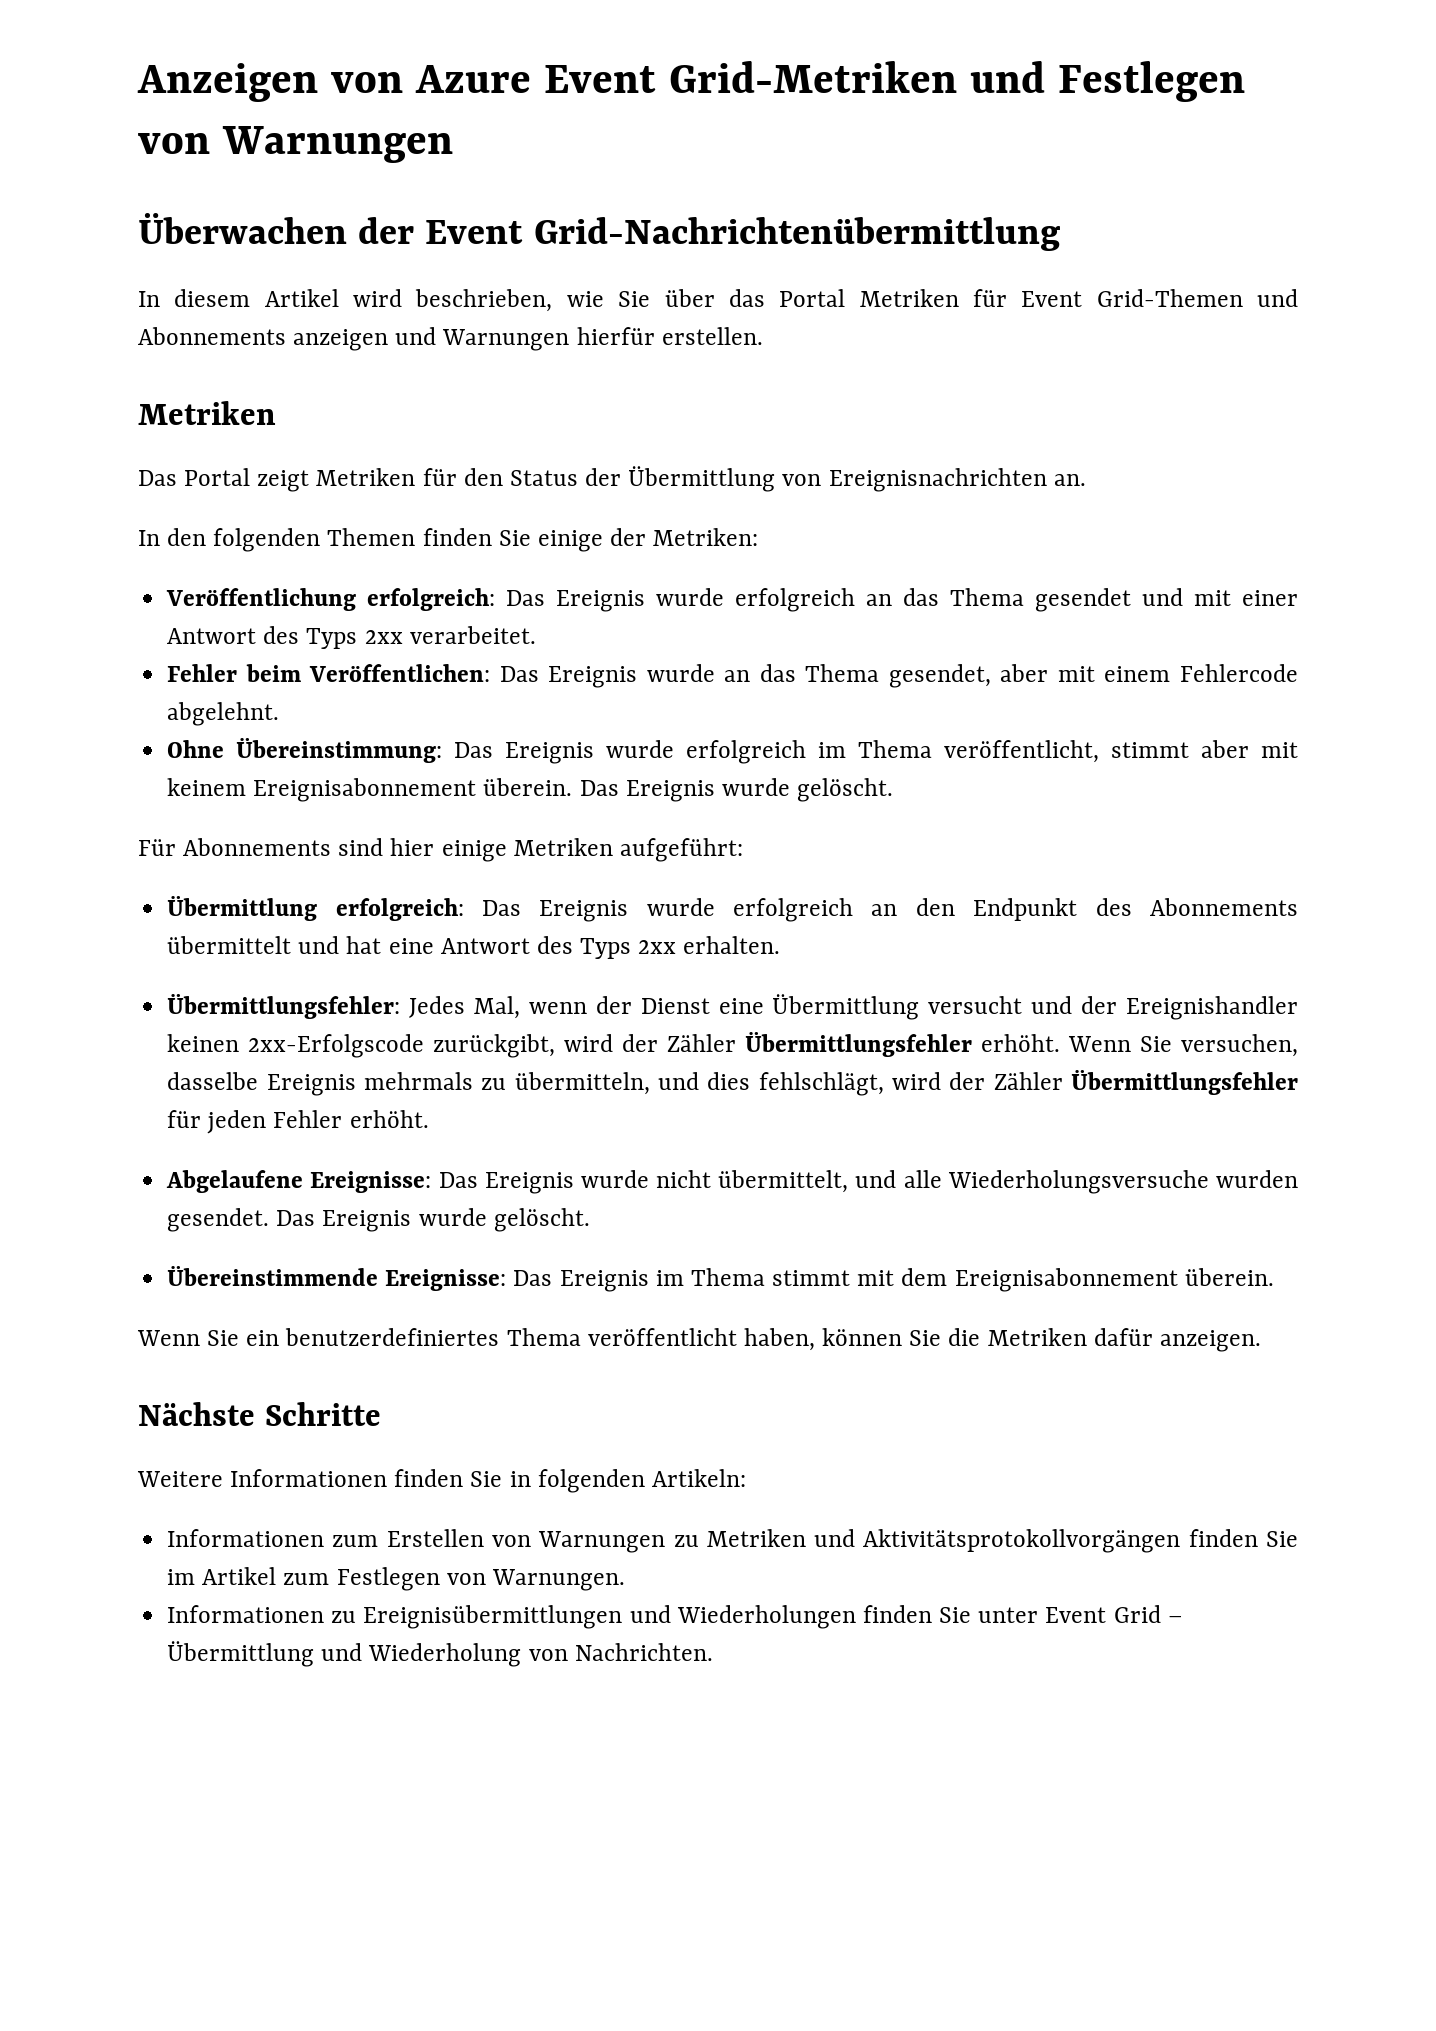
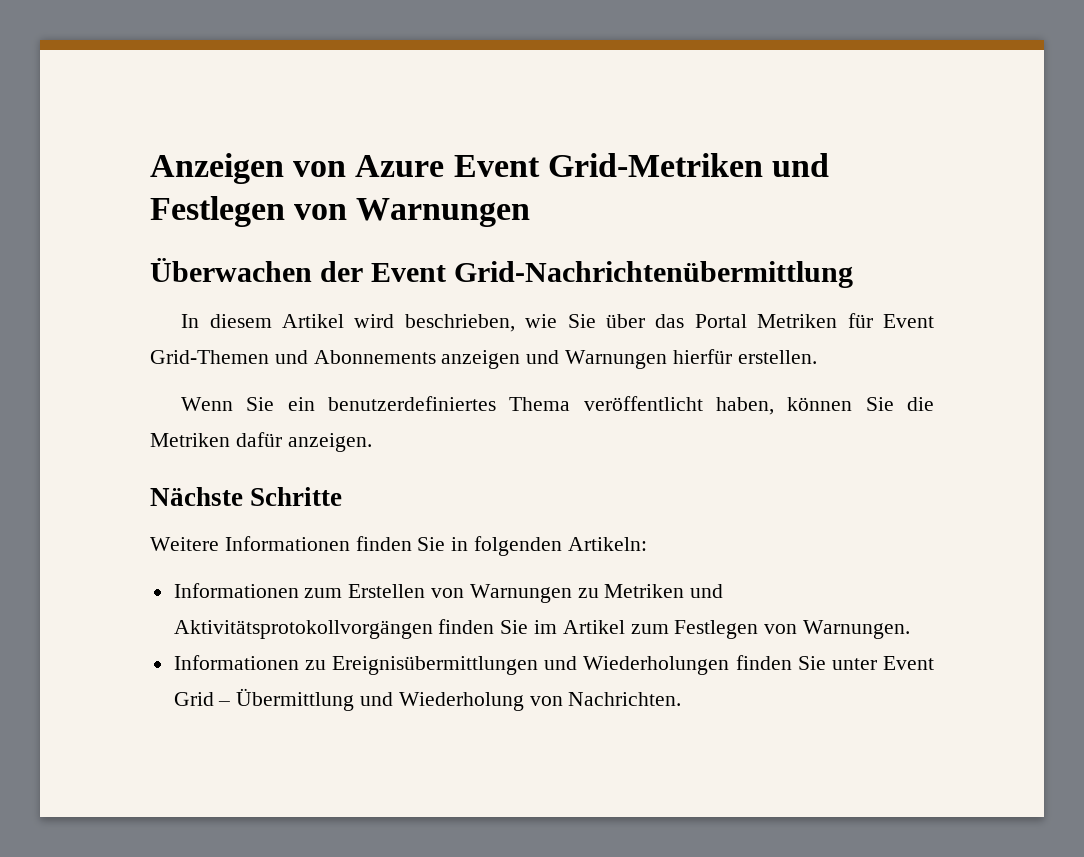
  In diesem Artikel wird beschrieben, wie Sie über das Portal Metriken für Event Grid-Themen und Abonnements anzeigen und Warnungen hierfür erstellen.
- Metriken
- Das Portal zeigt Metriken für den Status der Übermittlung von Ereignisnachrichten an.
- In den folgenden Themen finden Sie einige der Metriken:
- Veröffentlichung erfolgreich: Das Ereignis wurde erfolgreich an das Thema gesendet und mit einer Antwort des Typs 2xx verarbeitet.
- Fehler beim Veröffentlichen: Das Ereignis wurde an das Thema gesendet, aber mit einem Fehlercode abgelehnt.
- Ohne Übereinstimmung: Das Ereignis wurde erfolgreich im Thema veröffentlicht, stimmt aber mit keinem Ereignisabonnement überein. Das Ereignis wurde gelöscht.
- Für Abonnements sind hier einige Metriken aufgeführt:
- Übermittlung erfolgreich: Das Ereignis wurde erfolgreich an den Endpunkt des Abonnements übermittelt und hat eine Antwort des Typs 2xx erhalten.
- Übermittlungsfehler: Jedes Mal, wenn der Dienst eine Übermittlung versucht und der Ereignishandler keinen 2xx-Erfolgscode zurückgibt, wird der Zähler Übermittlungsfehler erhöht. Wenn Sie versuchen, dasselbe Ereignis mehrmals zu übermitteln, und dies fehlschlägt, wird der Zähler Übermittlungsfehler für jeden Fehler erhöht.
- Abgelaufene Ereignisse: Das Ereignis wurde nicht übermittelt, und alle Wiederholungsversuche wurden gesendet. Das Ereignis wurde gelöscht.
- Übereinstimmende Ereignisse: Das Ereignis im Thema stimmt mit dem Ereignisabonnement überein.

